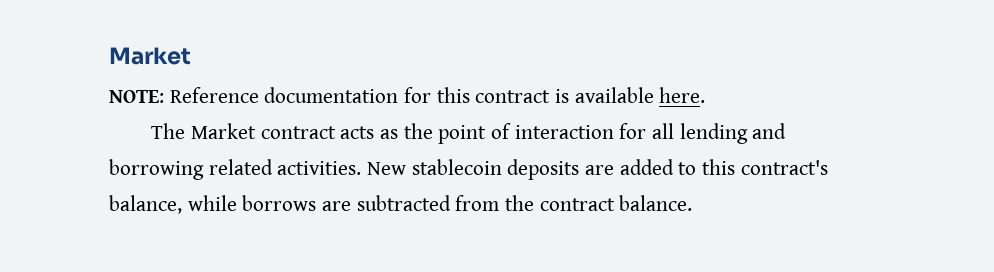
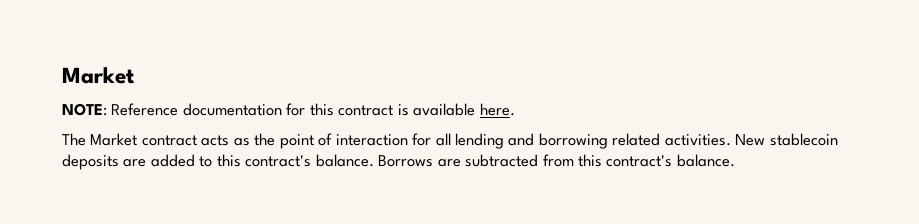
- New stablecoin deposits are added to this contract's balance, while borrows are subtracted from the contract balance.
+ New stablecoin deposits are added to this contract's balance. Borrows are subtracted from this contract's balance.

